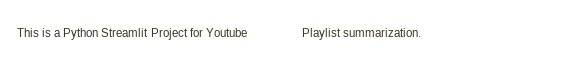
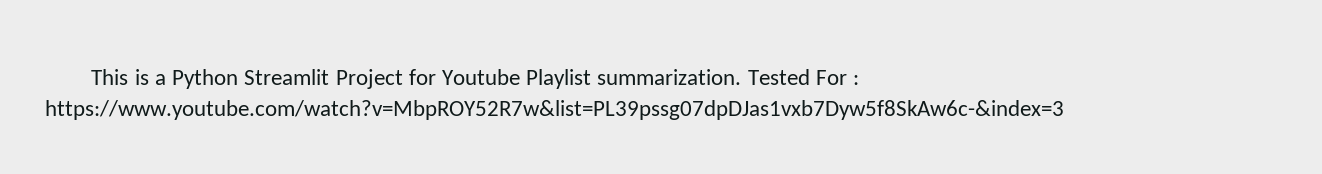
+ Tested For : https://www.youtube.com/watch?v=MbpROY52R7w&list=PL39pssg07dpDJas1vxb7Dyw5f8SkAw6c-&index=3

